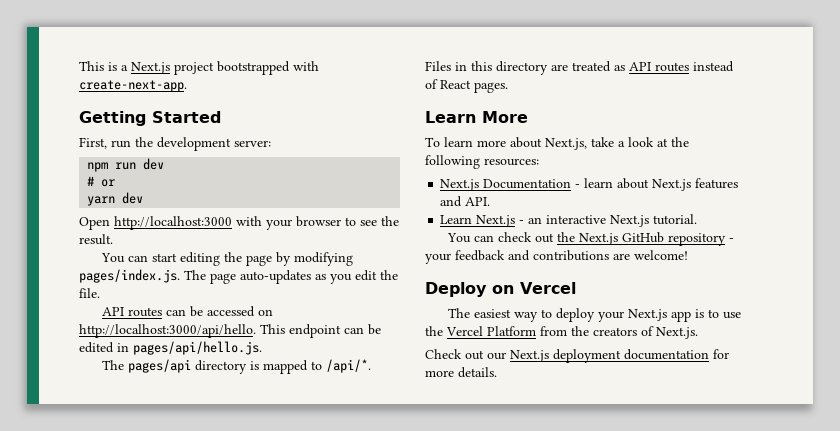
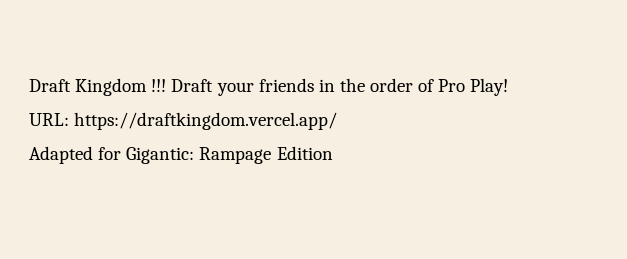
- This is a Next.js project bootstrapped with create-next-app.
- Getting Started
- First, run the development server:
- npm run dev
- # or
- yarn dev
- Open http://localhost:3000 with your browser to see the result.
- You can start editing the page by modifying pages/index.js. The page auto-updates as you edit the file.
- API routes can be accessed on http://localhost:3000/api/hello. This endpoint can be edited in pages/api/hello.js.
- The pages/api directory is mapped to /api/*. Files in this directory are treated as API routes instead of React pages.
- Learn More
- To learn more about Next.js, take a look at the following resources:
- Next.js Documentation - learn about Next.js features and API.
- Learn Next.js - an interactive Next.js tutorial.
- You can check out the Next.js GitHub repository - your feedback and contributions are welcome!
- Deploy on Vercel
- The easiest way to deploy your Next.js app is to use the Vercel Platform from the creators of Next.js.
- Check out our Next.js deployment documentation for more details.
+ Draft Kingdom !!! Draft your friends in the order of Pro Play!
+ URL: https://draftkingdom.vercel.app/
+ Adapted for Gigantic: Rampage Edition

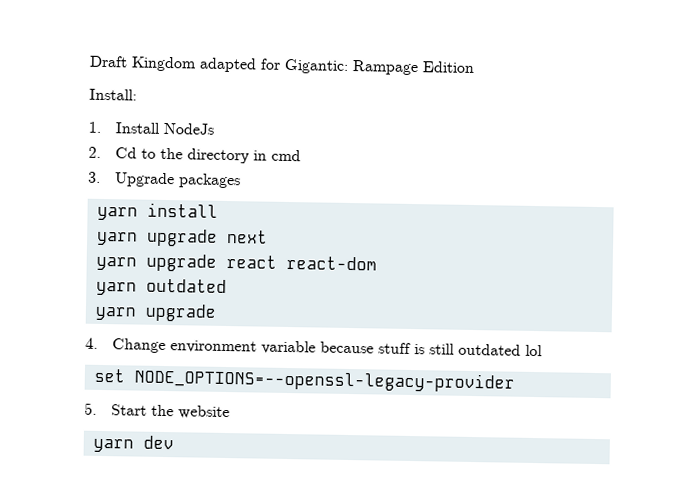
- Draft Kingdom !!! Draft your friends in the order of Pro Play!
- URL: https://draftkingdom.vercel.app/
- Adapted for Gigantic: Rampage Edition
+ Draft Kingdom adapted for Gigantic: Rampage Edition
+ Install:
+ 1. Install NodeJs
+ 2. Cd to the directory in cmd
+ 3. Upgrade packages
+ yarn install
+ yarn upgrade next
+ yarn upgrade react react-dom
+ yarn outdated
+ yarn upgrade
+ 4. Change environment variable because stuff is still outdated lol
+ set NODE_OPTIONS=--openssl-legacy-provider
+ 5. Start the website
+ yarn dev

